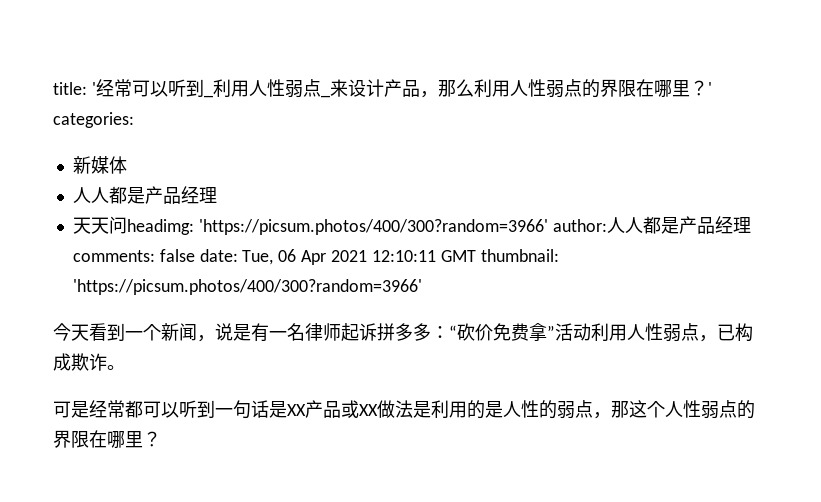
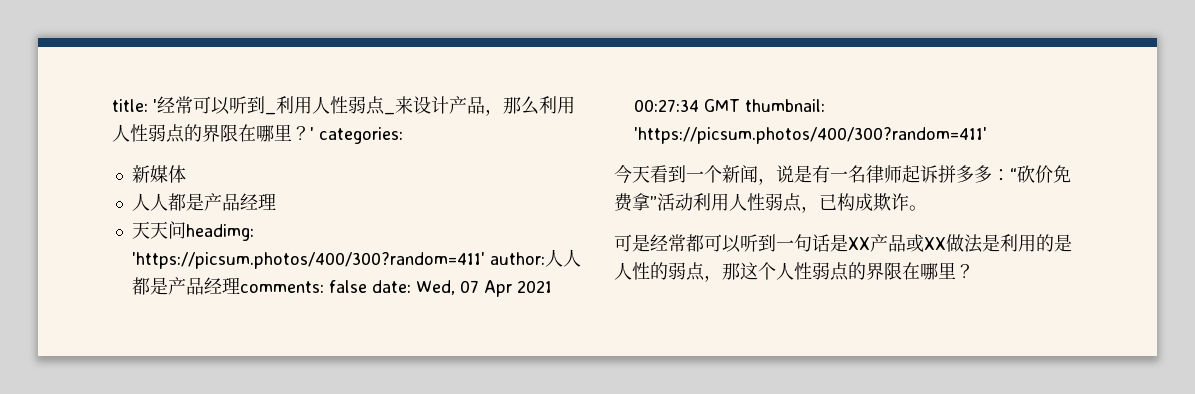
- 天天问headimg: 'https://picsum.photos/400/300?random=3966' author:人人都是产品经理comments: false date: Tue, 06 Apr 2021 12:10:11 GMT thumbnail: 'https://picsum.photos/400/300?random=3966'
+ 天天问headimg: 'https://picsum.photos/400/300?random=411' author:人人都是产品经理comments: false date: Wed, 07 Apr 2021 00:27:34 GMT thumbnail: 'https://picsum.photos/400/300?random=411'

